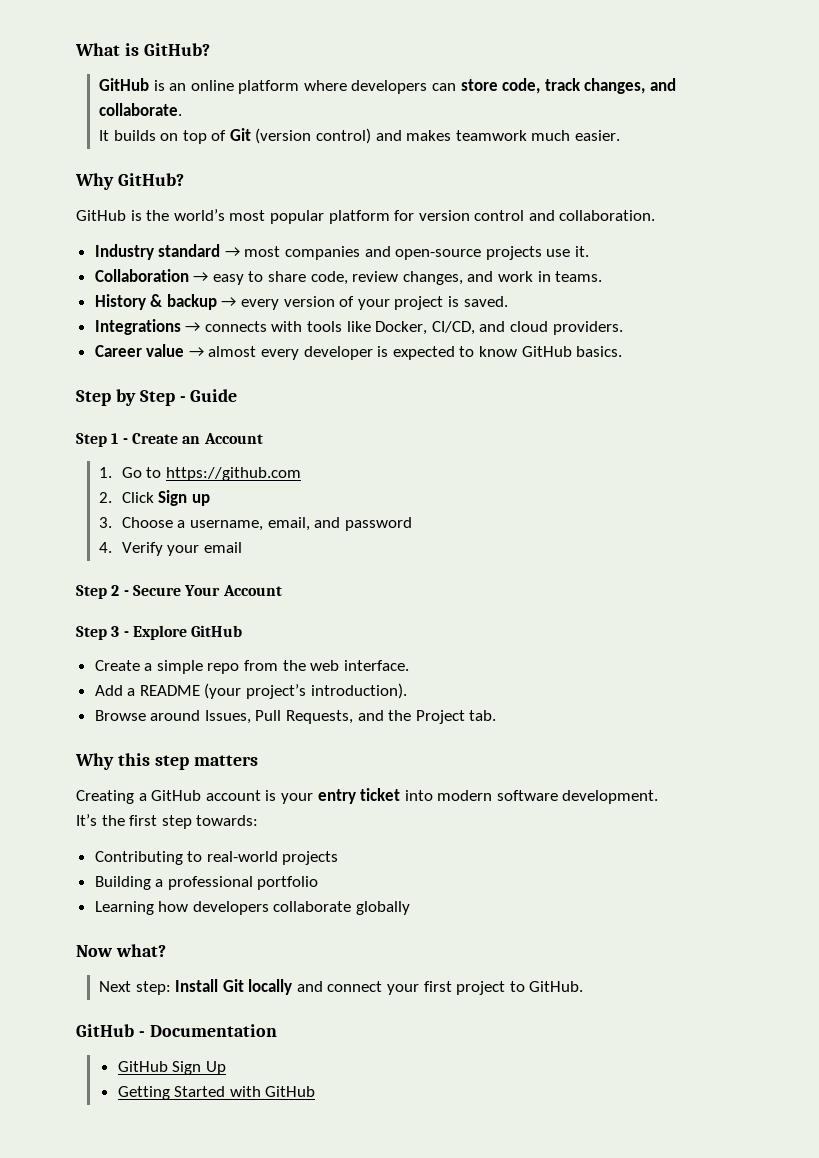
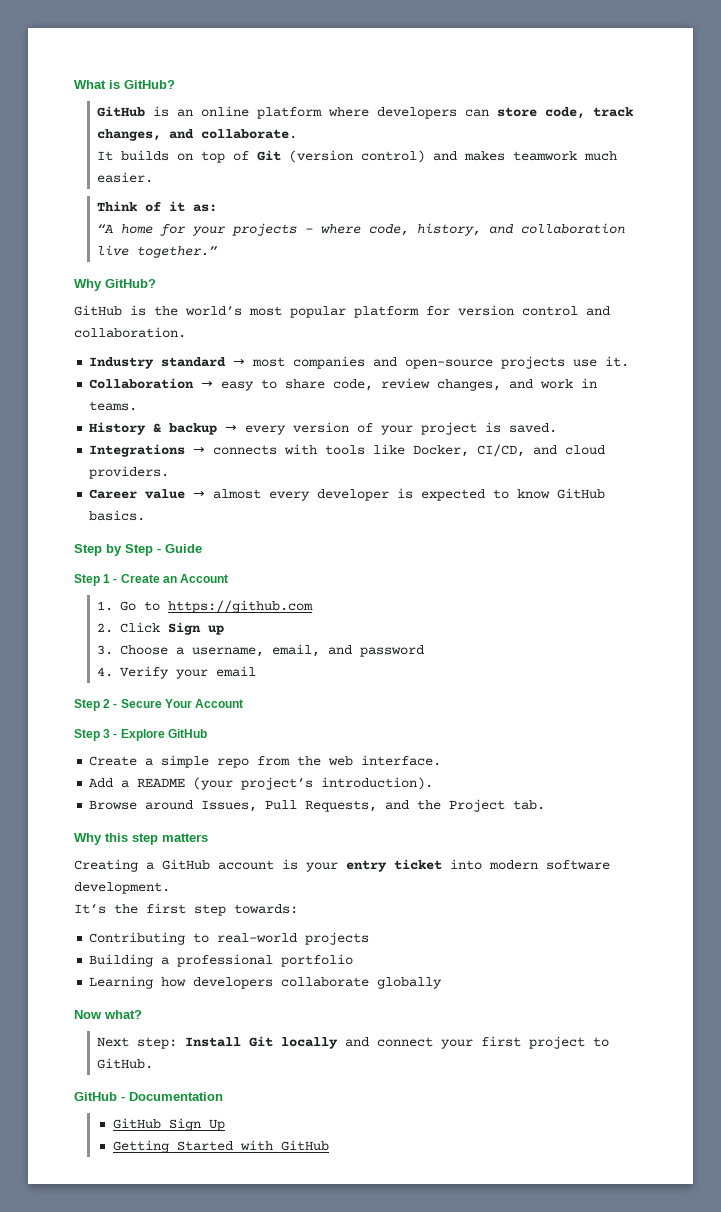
+ Think of it as:
+ “A home for your projects - where code, history, and collaboration live together.”

